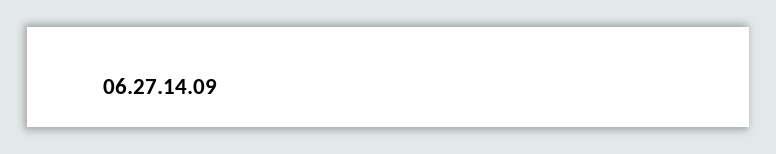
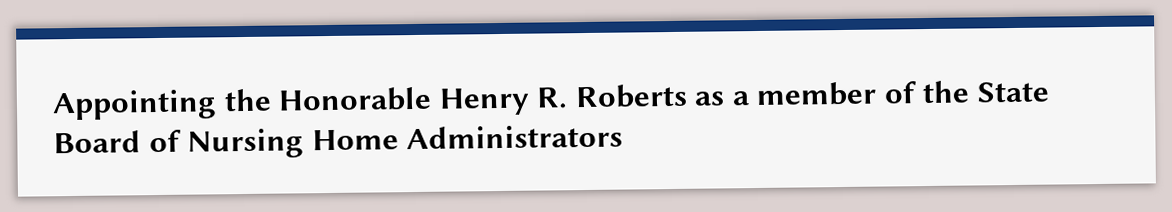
- 06.27.14.09
+ Appointing the Honorable Henry R. Roberts as a member of the State Board of Nursing Home Administrators

